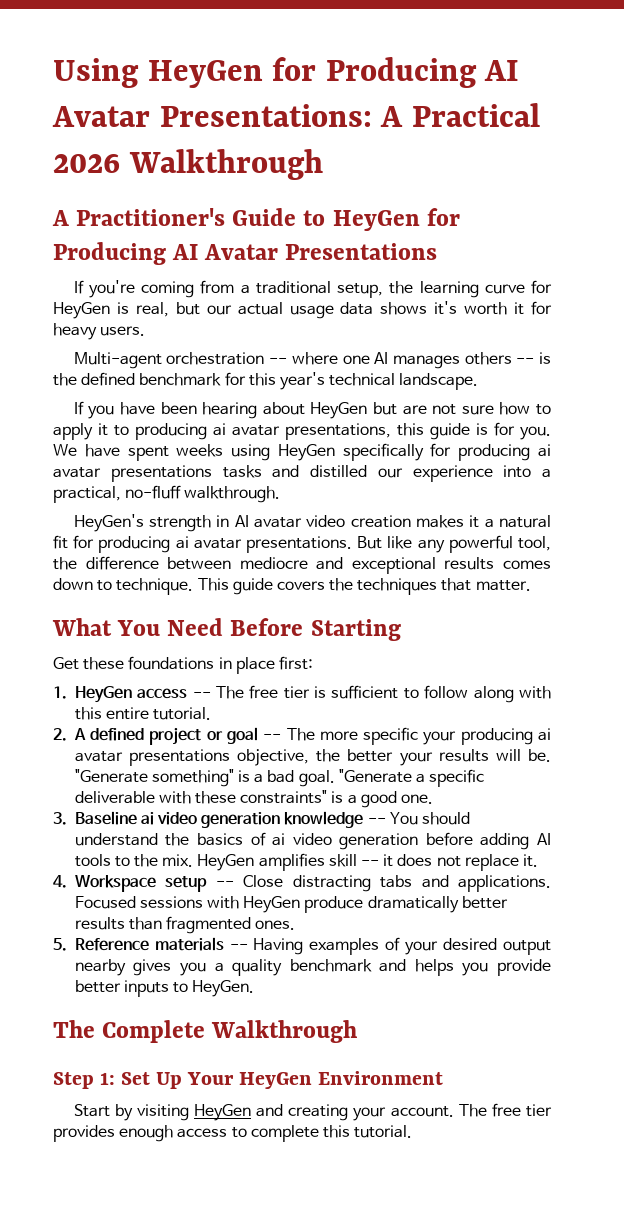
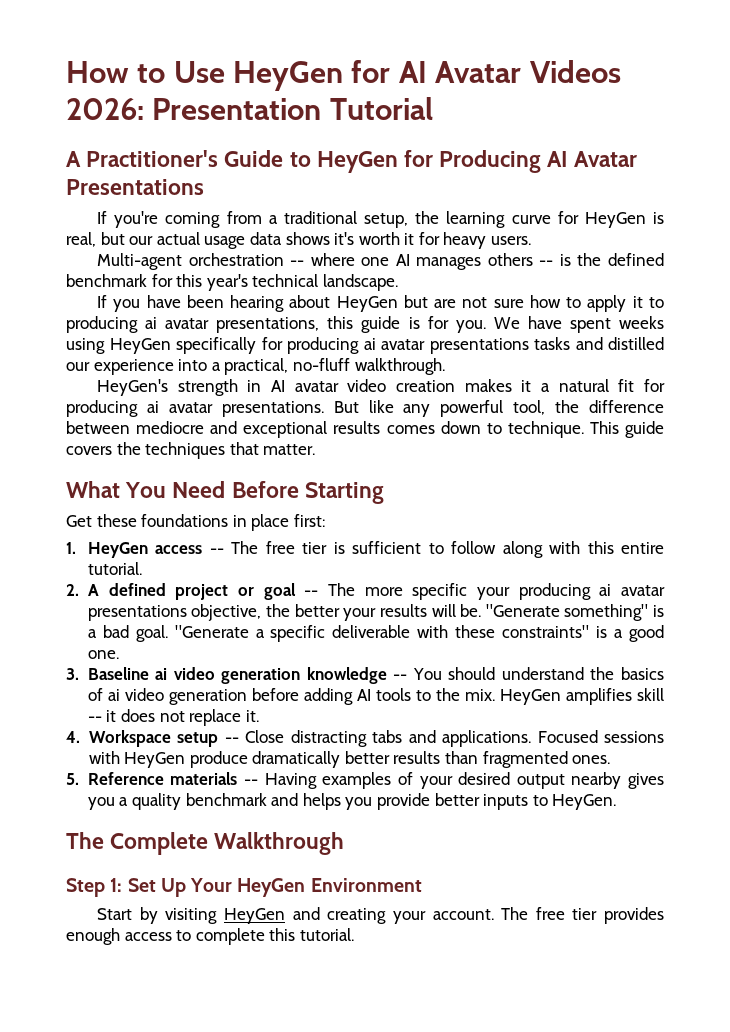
- Using HeyGen for Producing AI Avatar Presentations: A Practical 2026 Walkthrough
+ How to Use HeyGen for AI Avatar Videos 2026: Presentation Tutorial

